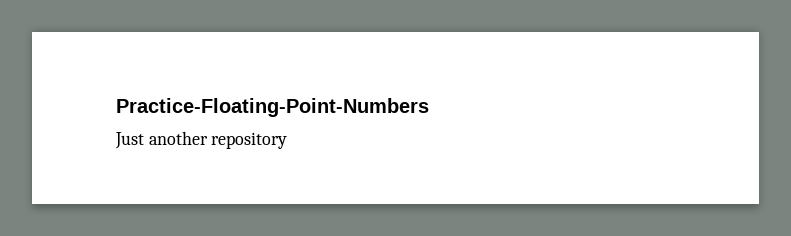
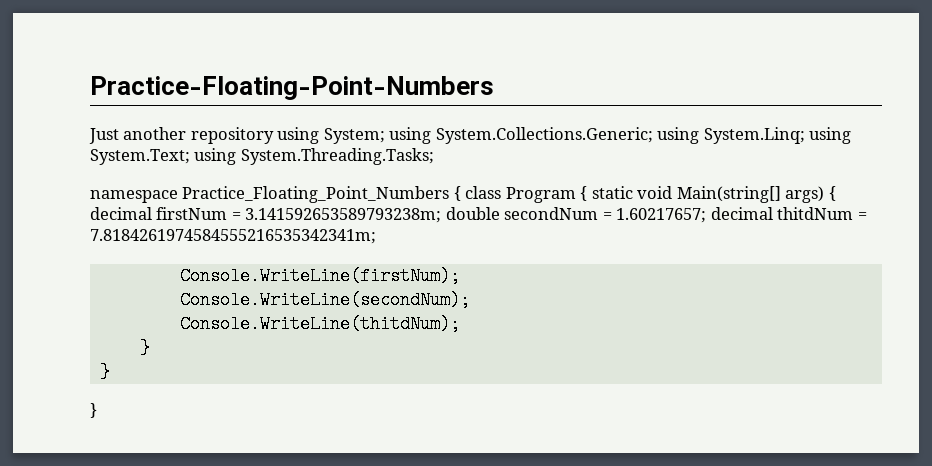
- Just another repository
+ Just another repository using System; using System.Collections.Generic; using System.Linq; using System.Text; using System.Threading.Tasks;
+ namespace Practice_Floating_Point_Numbers { class Program { static void Main(string[] args) { decimal firstNum = 3.141592653589793238m; double secondNum = 1.60217657; decimal thitdNum = 7.8184261974584555216535342341m;
+ Console.WriteLine(firstNum);
+ Console.WriteLine(secondNum);
+ Console.WriteLine(thitdNum);
+ }
+ }
+ }

